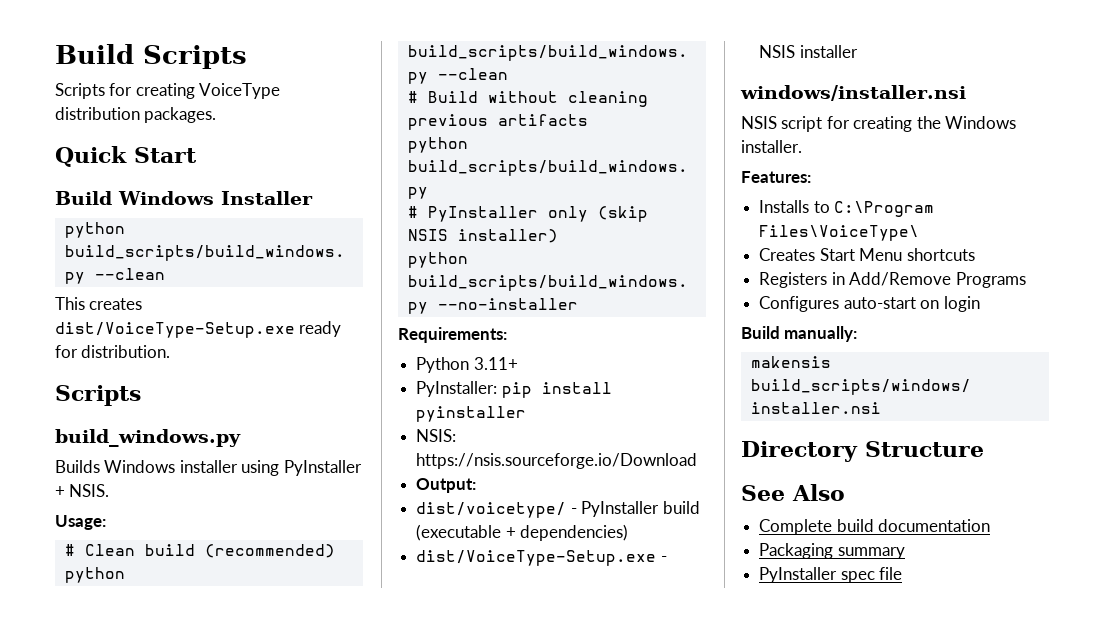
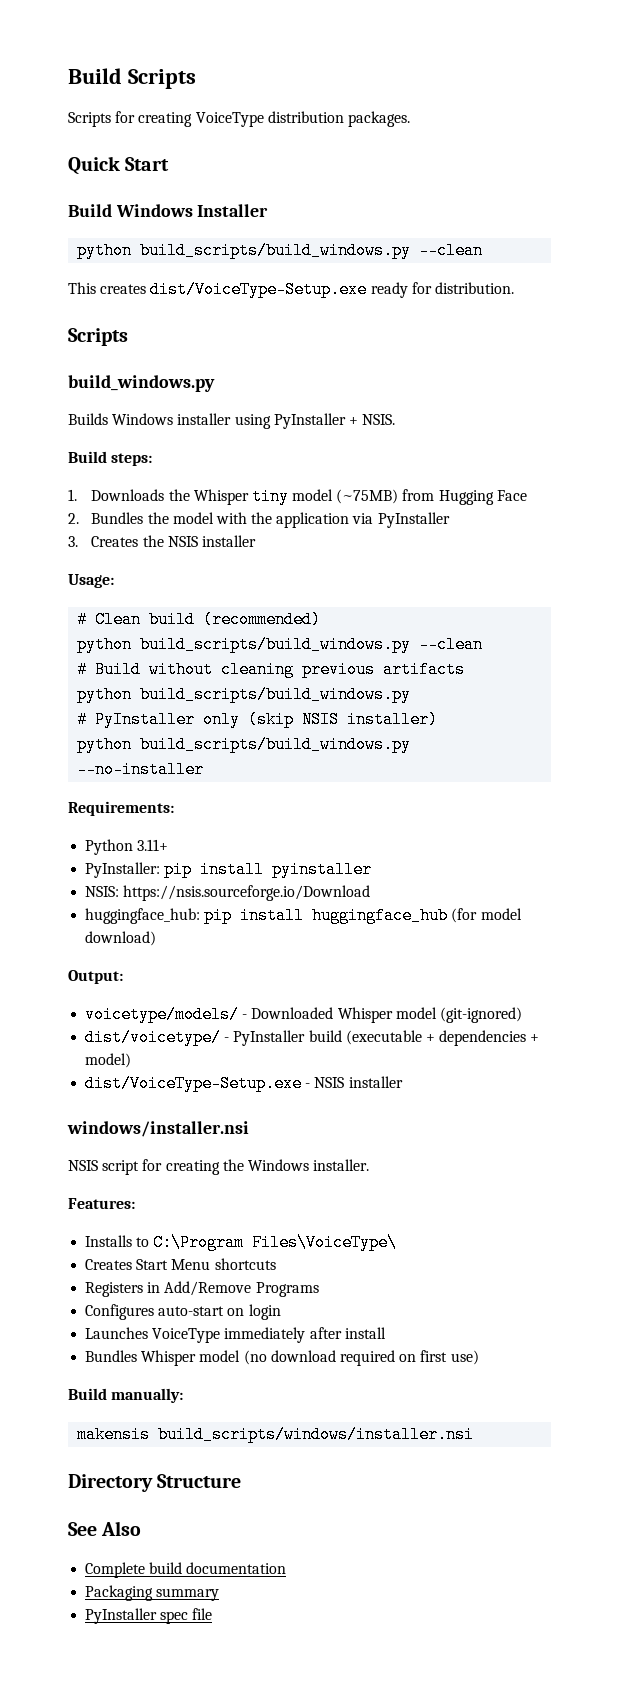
+ Build steps:
+ 1. Downloads the Whisper tiny model (~75MB) from Hugging Face
+ 2. Bundles the model with the application via PyInstaller
+ 3. Creates the NSIS installer
+ huggingface_hub: pip install huggingface_hub (for model download)
  Output:
+ voicetype/models/ - Downloaded Whisper model (git-ignored)
- dist/voicetype/ - PyInstaller build (executable + dependencies)
+ dist/voicetype/ - PyInstaller build (executable + dependencies + model)
+ Launches VoiceType immediately after install
+ Bundles Whisper model (no download required on first use)

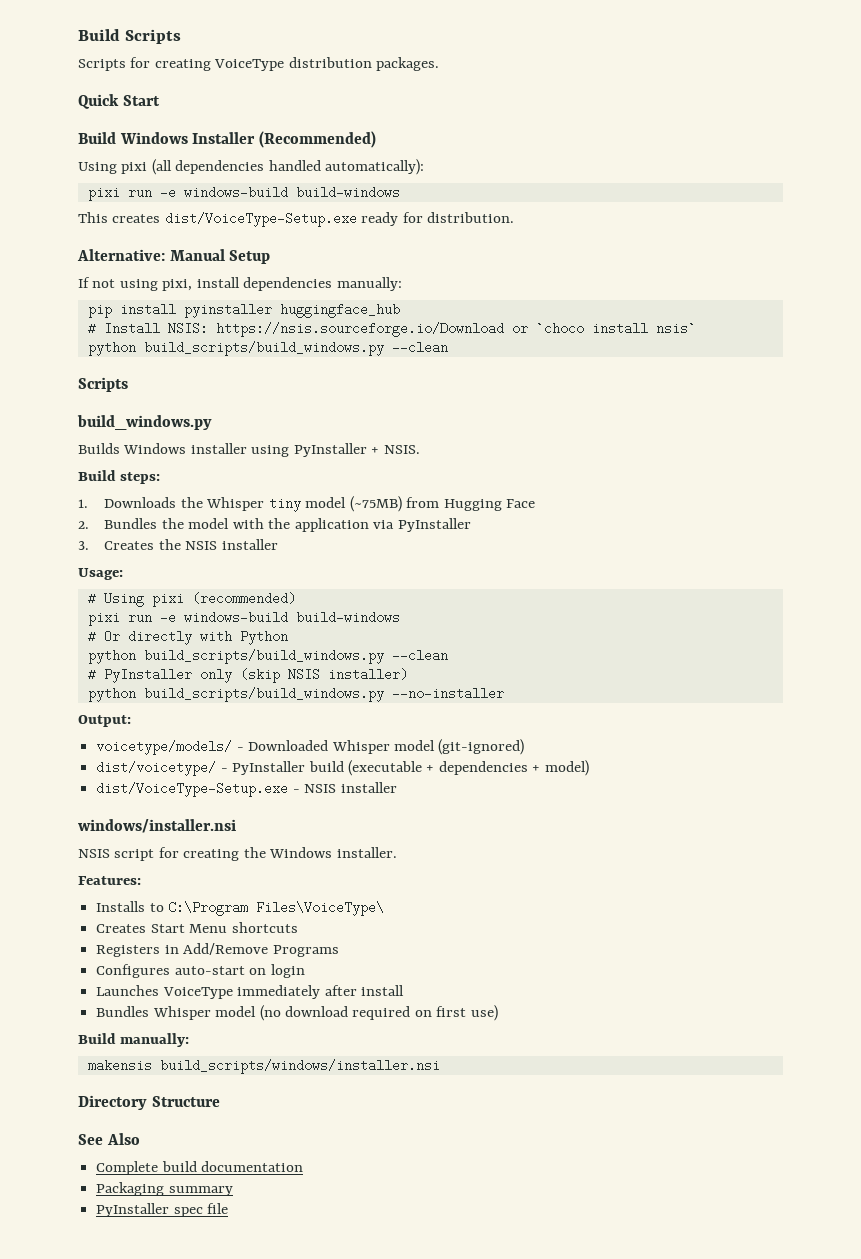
- Build Windows Installer
- python build_scripts/build_windows.py --clean
+ Build Windows Installer (Recommended)
+ Using pixi (all dependencies handled automatically):
+ pixi run -e windows-build build-windows
+ Alternative: Manual Setup
+ If not using pixi, install dependencies manually:
+ pip install pyinstaller huggingface_hub
+ # Install NSIS: https://nsis.sourceforge.io/Download or `choco install nsis`
+ python build_scripts/build_windows.py --clean
- # Clean build (recommended)
+ # Using pixi (recommended)
+ pixi run -e windows-build build-windows
+ # Or directly with Python
  python build_scripts/build_windows.py --clean
- # Build without cleaning previous artifacts
- python build_scripts/build_windows.py
- Requirements:
- Python 3.11+
- PyInstaller: pip install pyinstaller
- NSIS: https://nsis.sourceforge.io/Download
- huggingface_hub: pip install huggingface_hub (for model download)

